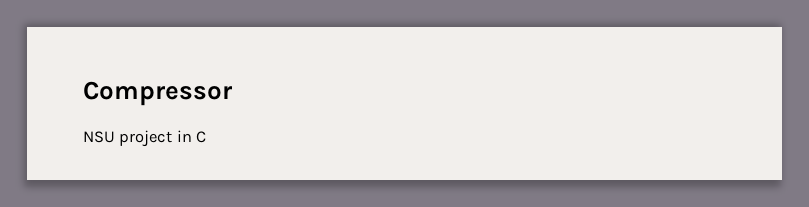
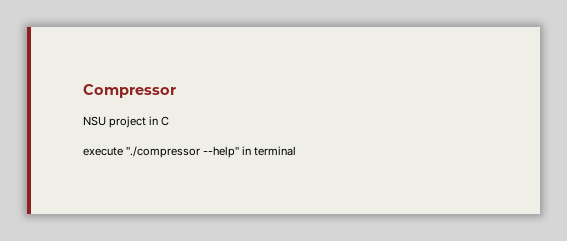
+ execute "./compressor --help" in terminal

